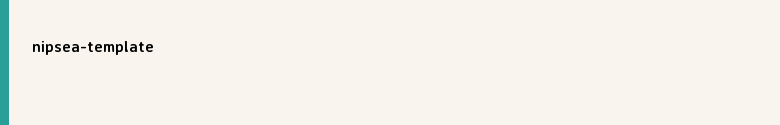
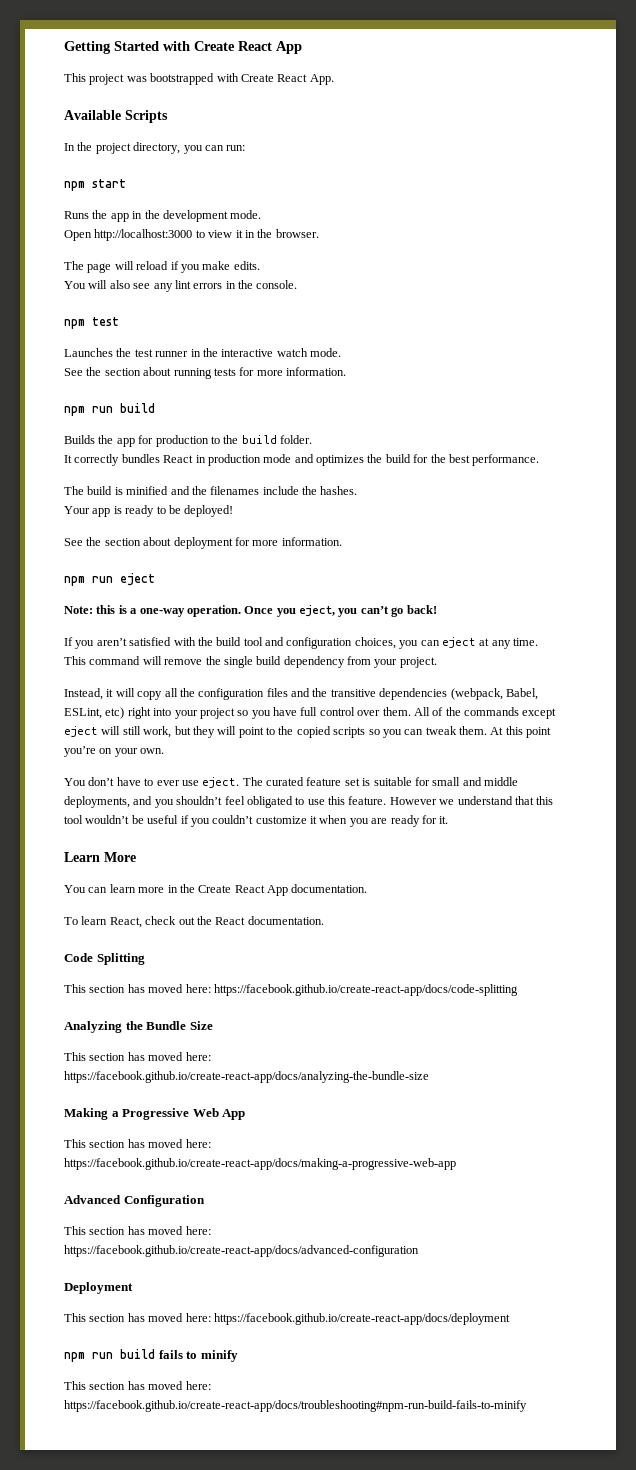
- nipsea-template
+ Getting Started with Create React App
+ This project was bootstrapped with Create React App.
+ Available Scripts
+ In the project directory, you can run:
+ npm start
+ Runs the app in the development mode.
+ Open http://localhost:3000 to view it in the browser.
+ The page will reload if you make edits.
+ You will also see any lint errors in the console.
+ npm test
+ Launches the test runner in the interactive watch mode.
+ See the section about running tests for more information.
+ npm run build
+ Builds the app for production to the build folder.
+ It correctly bundles React in production mode and optimizes the build for the best performance.
+ The build is minified and the filenames include the hashes.
+ Your app is ready to be deployed!
+ See the section about deployment for more information.
+ npm run eject
+ Note: this is a one-way operation. Once you eject, you can’t go back!
+ If you aren’t satisfied with the build tool and configuration choices, you can eject at any time. This command will remove the single build dependency from your project.
+ Instead, it will copy all the configuration files and the transitive dependencies (webpack, Babel, ESLint, etc) right into your project so you have full control over them. All of the commands except eject will still work, but they will point to the copied scripts so you can tweak them. At this point you’re on your own.
+ You don’t have to ever use eject. The curated feature set is suitable for small and middle deployments, and you shouldn’t feel obligated to use this feature. However we understand that this tool wouldn’t be useful if you couldn’t customize it when you are ready for it.
+ Learn More
+ You can learn more in the Create React App documentation.
+ To learn React, check out the React documentation.
+ Code Splitting
+ This section has moved here: https://facebook.github.io/create-react-app/docs/code-splitting
+ Analyzing the Bundle Size
+ This section has moved here: https://facebook.github.io/create-react-app/docs/analyzing-the-bundle-size
+ Making a Progressive Web App
+ This section has moved here: https://facebook.github.io/create-react-app/docs/making-a-progressive-web-app
+ Advanced Configuration
+ This section has moved here: https://facebook.github.io/create-react-app/docs/advanced-configuration
+ Deployment
+ This section has moved here: https://facebook.github.io/create-react-app/docs/deployment
+ npm run build fails to minify
+ This section has moved here: https://facebook.github.io/create-react-app/docs/troubleshooting#npm-run-build-fails-to-minify

